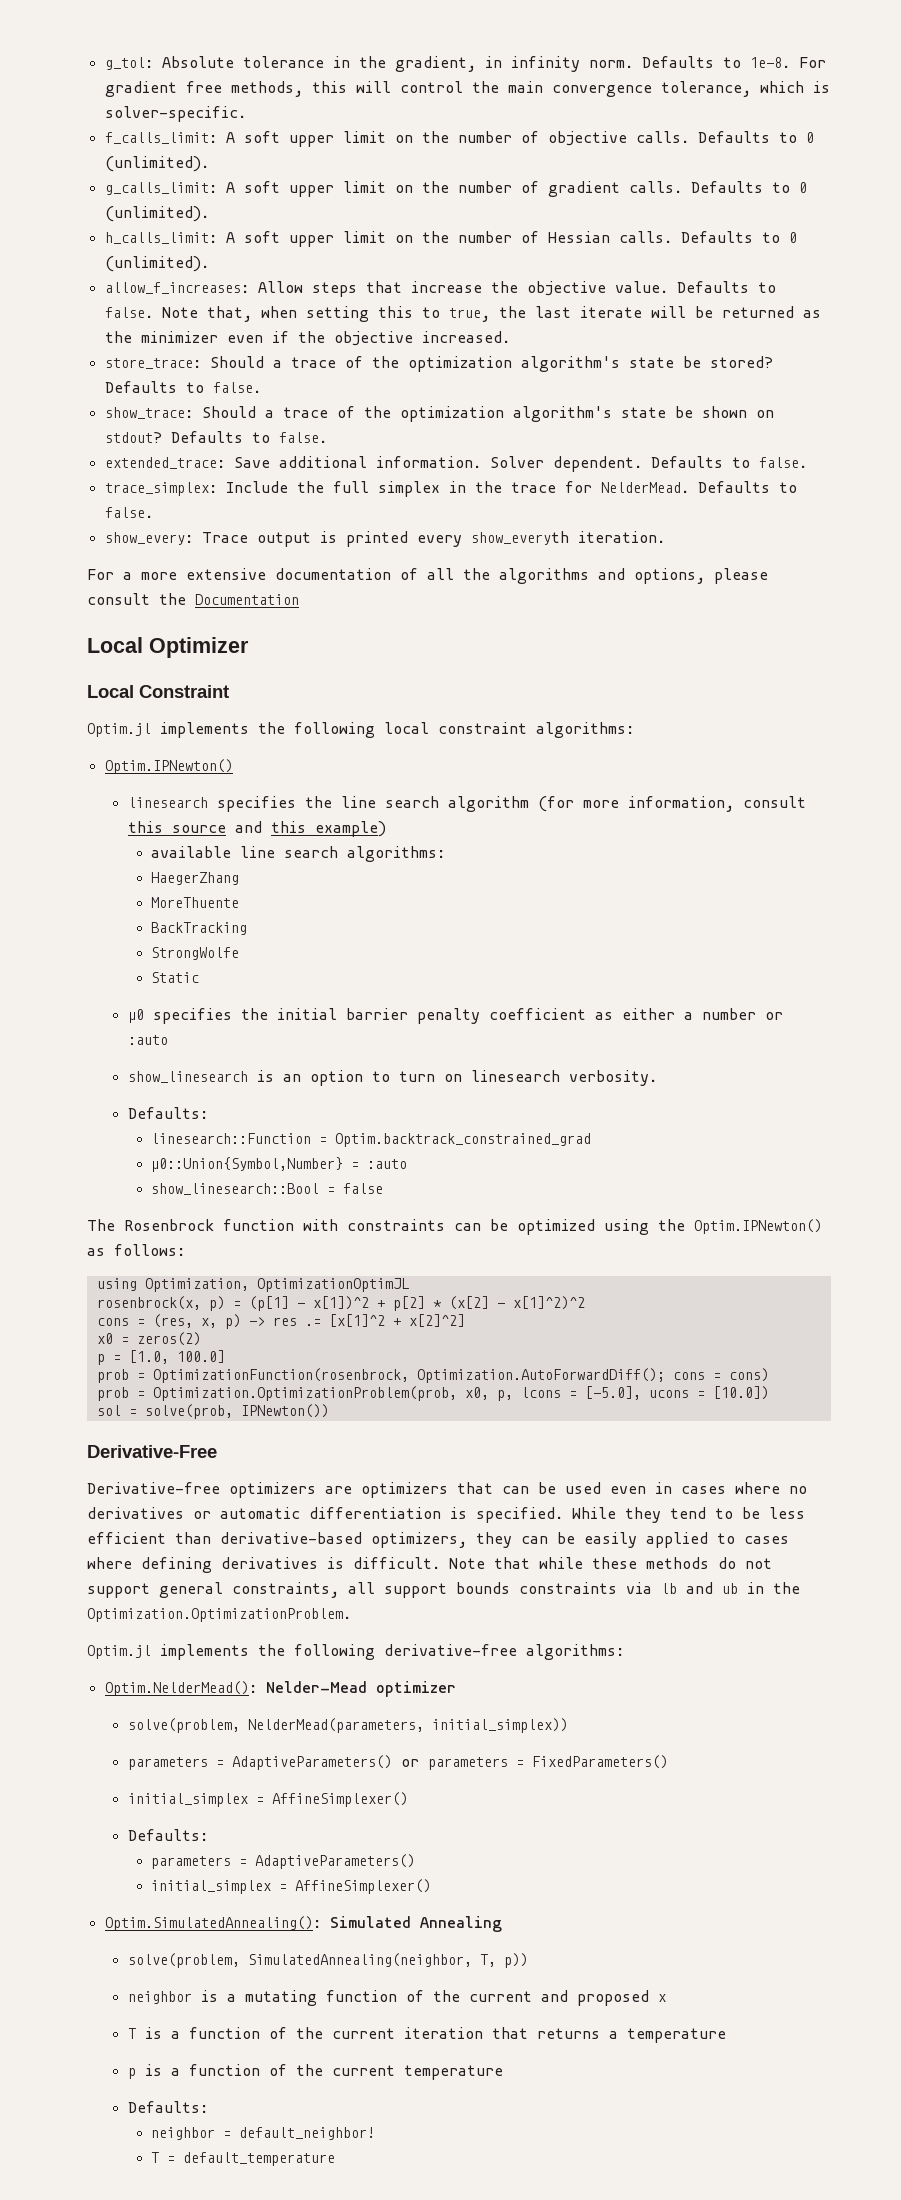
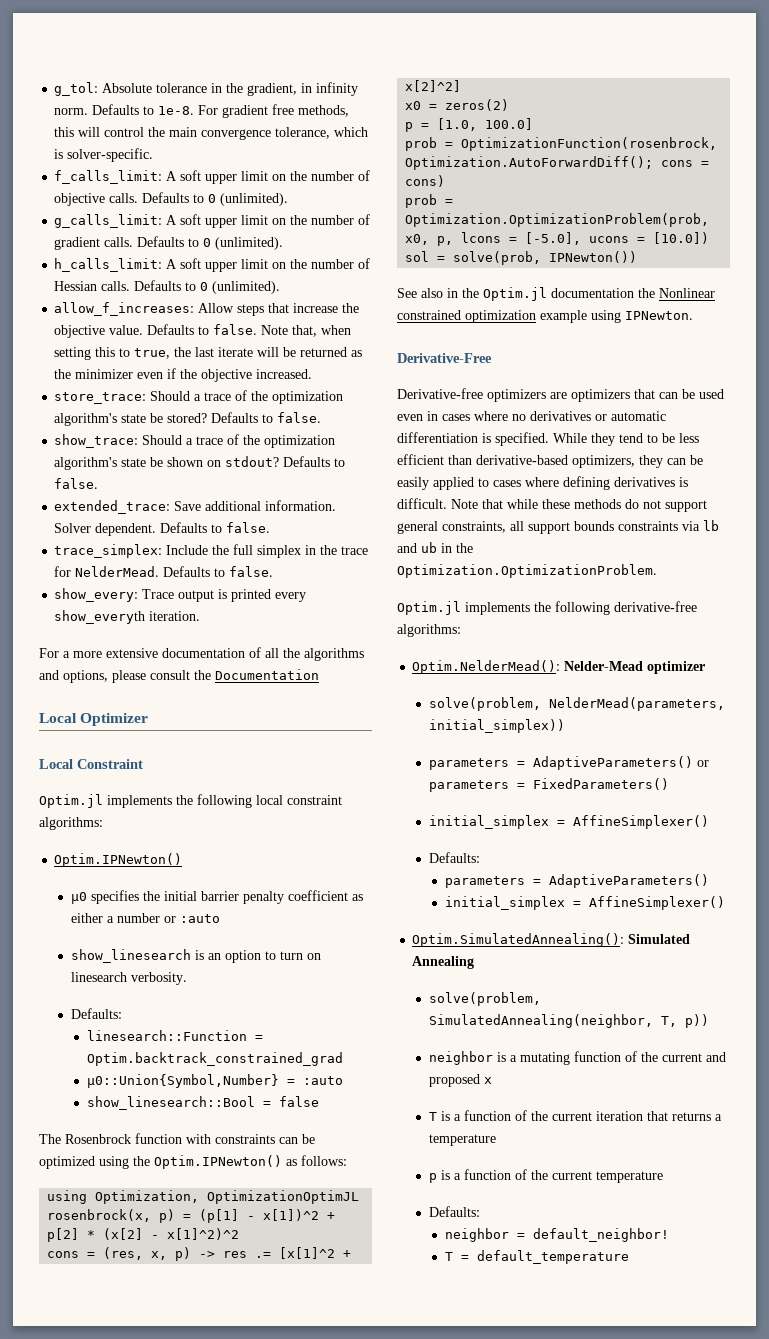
- linesearch specifies the line search algorithm (for more information, consult this source and this example)
- available line search algorithms:
- HaegerZhang
- MoreThuente
- BackTracking
- StrongWolfe
- Static
+ See also in the Optim.jl documentation the Nonlinear constrained optimization example using IPNewton.

